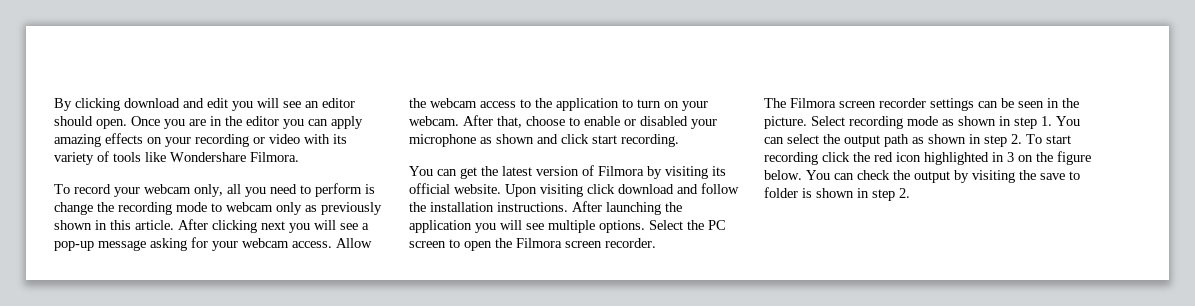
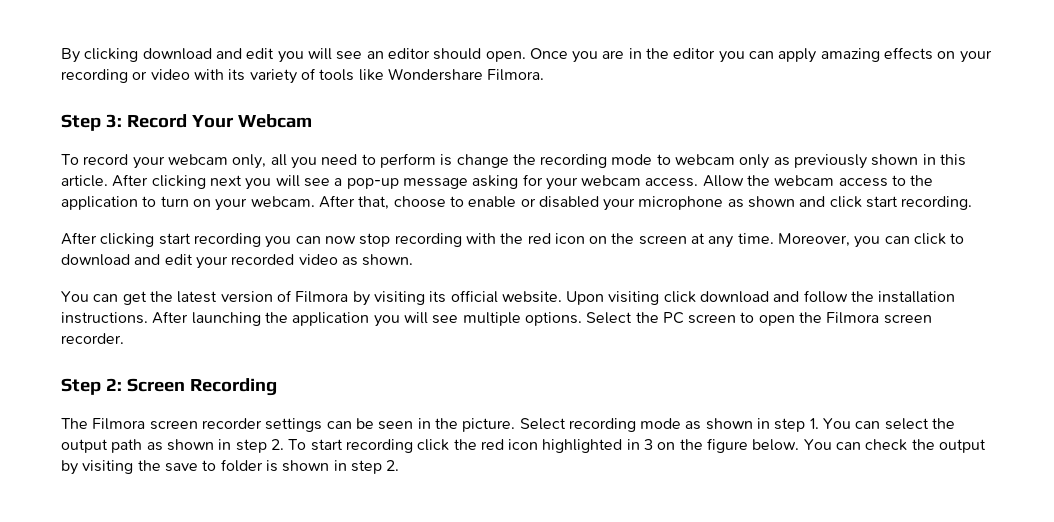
+ Step 3: Record Your Webcam
+ After clicking start recording you can now stop recording with the red icon on the screen at any time. Moreover, you can click to download and edit your recorded video as shown.
+ Step 2: Screen Recording

